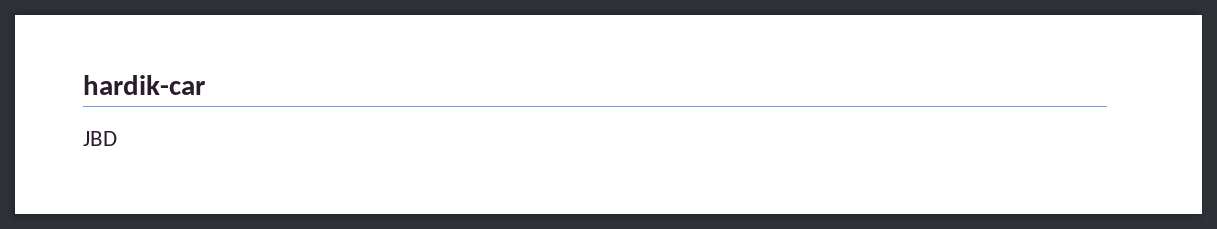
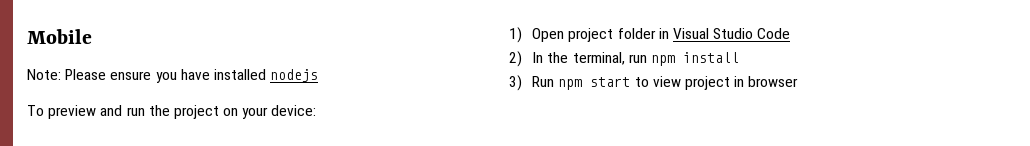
- hardik-car
- JBD
+ Mobile
+ Note: Please ensure you have installed nodejs
+ To preview and run the project on your device:
+ 1) Open project folder in Visual Studio Code
+ 2) In the terminal, run npm install
+ 3) Run npm start to view project in browser

